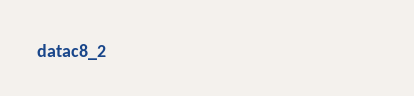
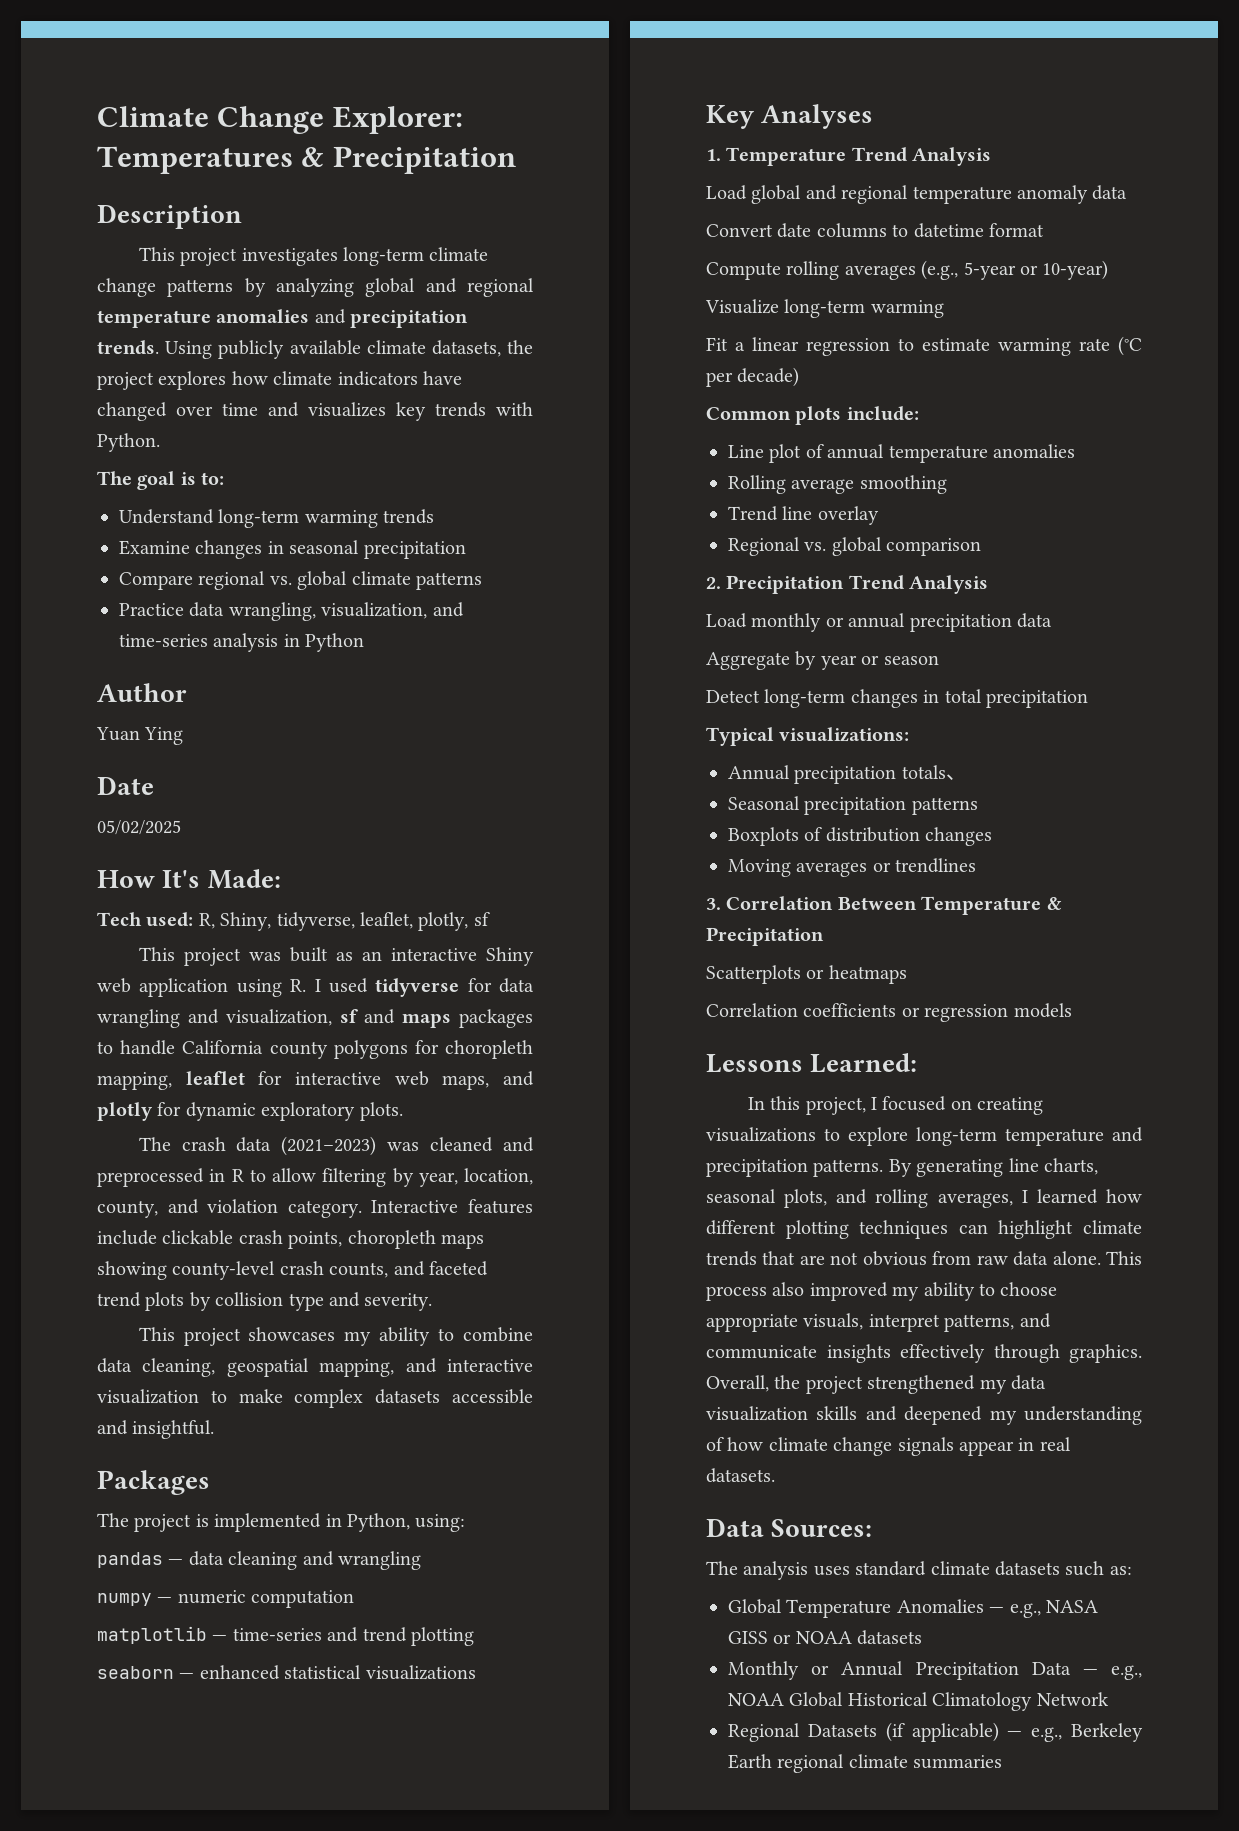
- datac8_2
+ Climate Change Explorer: Temperatures & Precipitation
+ Description
+ This project investigates long-term climate change patterns by analyzing global and regional temperature anomalies and precipitation trends. Using publicly available climate datasets, the project explores how climate indicators have changed over time and visualizes key trends with Python.
+ The goal is to:
+ Understand long-term warming trends
+ Examine changes in seasonal precipitation
+ Compare regional vs. global climate patterns
+ Practice data wrangling, visualization, and time-series analysis in Python
+ Author
+ Yuan Ying
+ Date
+ 05/02/2025
+ How It's Made:
+ Tech used: R, Shiny, tidyverse, leaflet, plotly, sf
+ This project was built as an interactive Shiny web application using R. I used tidyverse for data wrangling and visualization, sf and maps packages to handle California county polygons for choropleth mapping, leaflet for interactive web maps, and plotly for dynamic exploratory plots.
+ The crash data (2021–2023) was cleaned and preprocessed in R to allow filtering by year, location, county, and violation category. Interactive features include clickable crash points, choropleth maps showing county-level crash counts, and faceted trend plots by collision type and severity.
+ This project showcases my ability to combine data cleaning, geospatial mapping, and interactive visualization to make complex datasets accessible and insightful.
+ Packages
+ The project is implemented in Python, using:
+ pandas — data cleaning and wrangling
+ numpy — numeric computation
+ matplotlib — time-series and trend plotting
+ seaborn — enhanced statistical visualizations
+ Key Analyses
+ 1. Temperature Trend Analysis
+ Load global and regional temperature anomaly data
+ Convert date columns to datetime format
+ Compute rolling averages (e.g., 5-year or 10-year)
+ Visualize long-term warming
+ Fit a linear regression to estimate warming rate (°C per decade)
+ Common plots include:
+ Line plot of annual temperature anomalies
+ Rolling average smoothing
+ Trend line overlay
+ Regional vs. global comparison
+ 2. Precipitation Trend Analysis
+ Load monthly or annual precipitation data
+ Aggregate by year or season
+ Detect long-term changes in total precipitation
+ Typical visualizations:
+ Annual precipitation totals、
+ Seasonal precipitation patterns
+ Boxplots of distribution changes
+ Moving averages or trendlines
+ 3. Correlation Between Temperature & Precipitation
+ Scatterplots or heatmaps
+ Correlation coefficients or regression models
+ Lessons Learned:
+ In this project, I focused on creating visualizations to explore long-term temperature and precipitation patterns. By generating line charts, seasonal plots, and rolling averages, I learned how different plotting techniques can highlight climate trends that are not obvious from raw data alone. This process also improved my ability to choose appropriate visuals, interpret patterns, and communicate insights effectively through graphics. Overall, the project strengthened my data visualization skills and deepened my understanding of how climate change signals appear in real datasets.
+ Data Sources:
+ The analysis uses standard climate datasets such as:
+ Global Temperature Anomalies — e.g., NASA GISS or NOAA datasets
+ Monthly or Annual Precipitation Data — e.g., NOAA Global Historical Climatology Network
+ Regional Datasets (if applicable) — e.g., Berkeley Earth regional climate summaries

